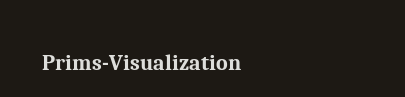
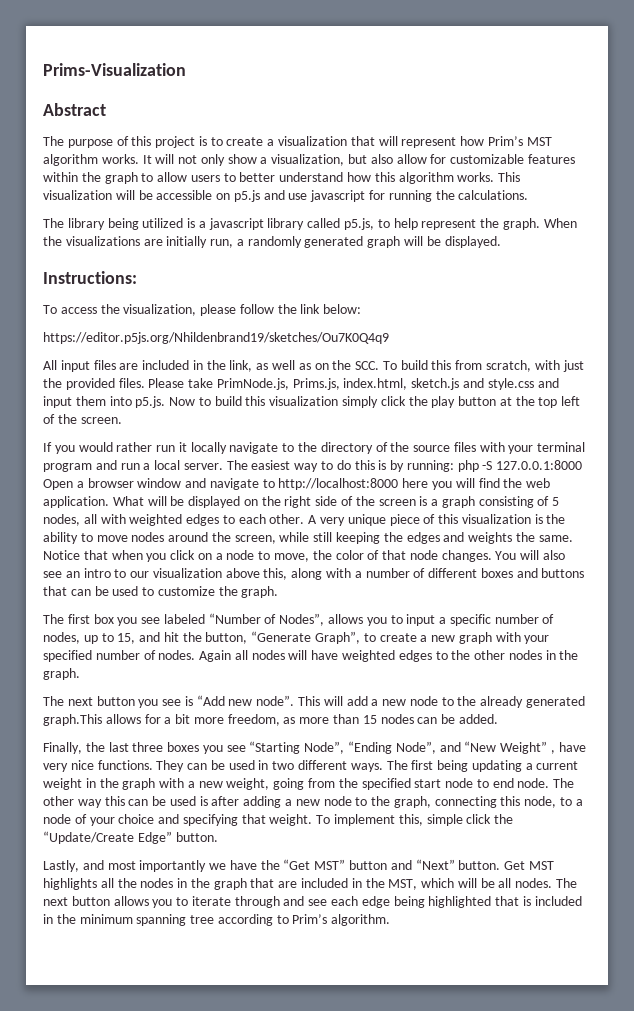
+ Abstract
+ The purpose of this project is to create a visualization that will represent how Prim’s MST algorithm works. It will not only show a visualization, but also allow for customizable features within the graph to allow users to better understand how this algorithm works. This visualization will be accessible on p5.js and use javascript for running the calculations.
+ The library being utilized is a javascript library called p5.js, to help represent the graph. When the visualizations are initially run, a randomly generated graph will be displayed.
+ Instructions:
+ To access the visualization, please follow the link below:
+ https://editor.p5js.org/Nhildenbrand19/sketches/Ou7K0Q4q9
+ All input files are included in the link, as well as on the SCC. To build this from scratch, with just the provided files. Please take PrimNode.js, Prims.js, index.html, sketch.js and style.css and input them into p5.js. Now to build this visualization simply click the play button at the top left of the screen.
+ If you would rather run it locally navigate to the directory of the source files with your terminal program and run a local server. The easiest way to do this is by running: php -S 127.0.0.1:8000 Open a browser window and navigate to http://localhost:8000 here you will find the web application. What will be displayed on the right side of the screen is a graph consisting of 5 nodes, all with weighted edges to each other. A very unique piece of this visualization is the ability to move nodes around the screen, while still keeping the edges and weights the same. Notice that when you click on a node to move, the color of that node changes. You will also see an intro to our visualization above this, along with a number of different boxes and buttons that can be used to customize the graph.
+ The first box you see labeled “Number of Nodes”, allows you to input a specific number of nodes, up to 15, and hit the button, “Generate Graph”, to create a new graph with your specified number of nodes. Again all nodes will have weighted edges to the other nodes in the graph.
+ The next button you see is “Add new node”. This will add a new node to the already generated graph.This allows for a bit more freedom, as more than 15 nodes can be added.
+ Finally, the last three boxes you see “Starting Node”, “Ending Node”, and “New Weight” , have very nice functions. They can be used in two different ways. The first being updating a current weight in the graph with a new weight, going from the specified start node to end node. The other way this can be used is after adding a new node to the graph, connecting this node, to a node of your choice and specifying that weight. To implement this, simple click the “Update/Create Edge” button.
+ Lastly, and most importantly we have the “Get MST” button and “Next” button. Get MST highlights all the nodes in the graph that are included in the MST, which will be all nodes. The next button allows you to iterate through and see each edge being highlighted that is included in the minimum spanning tree according to Prim’s algorithm.

